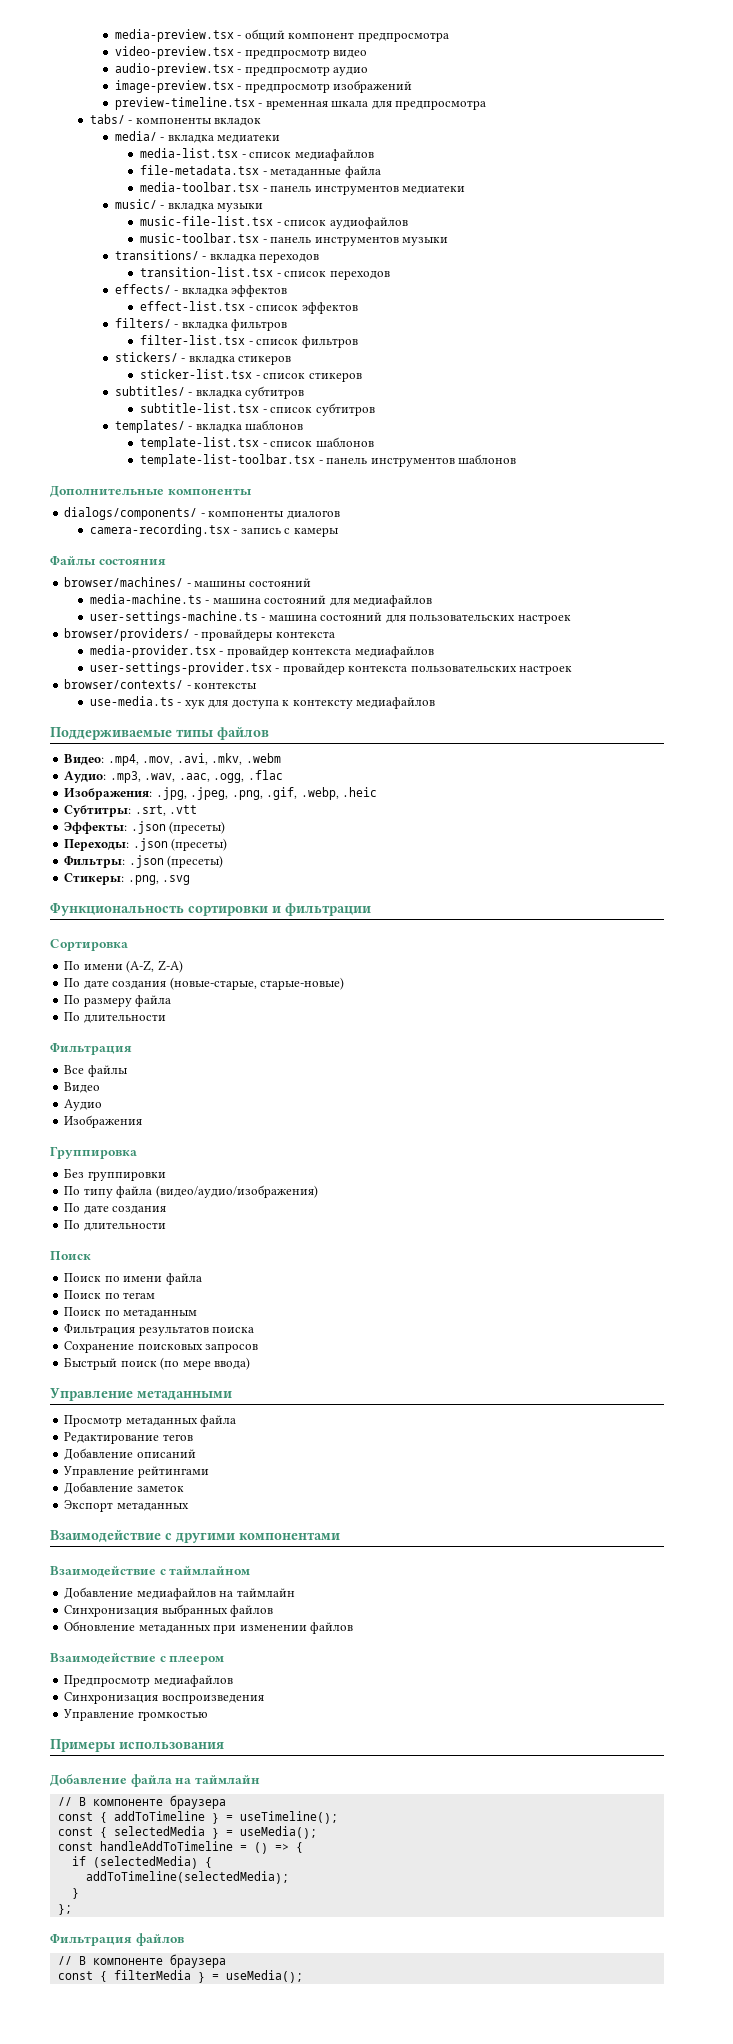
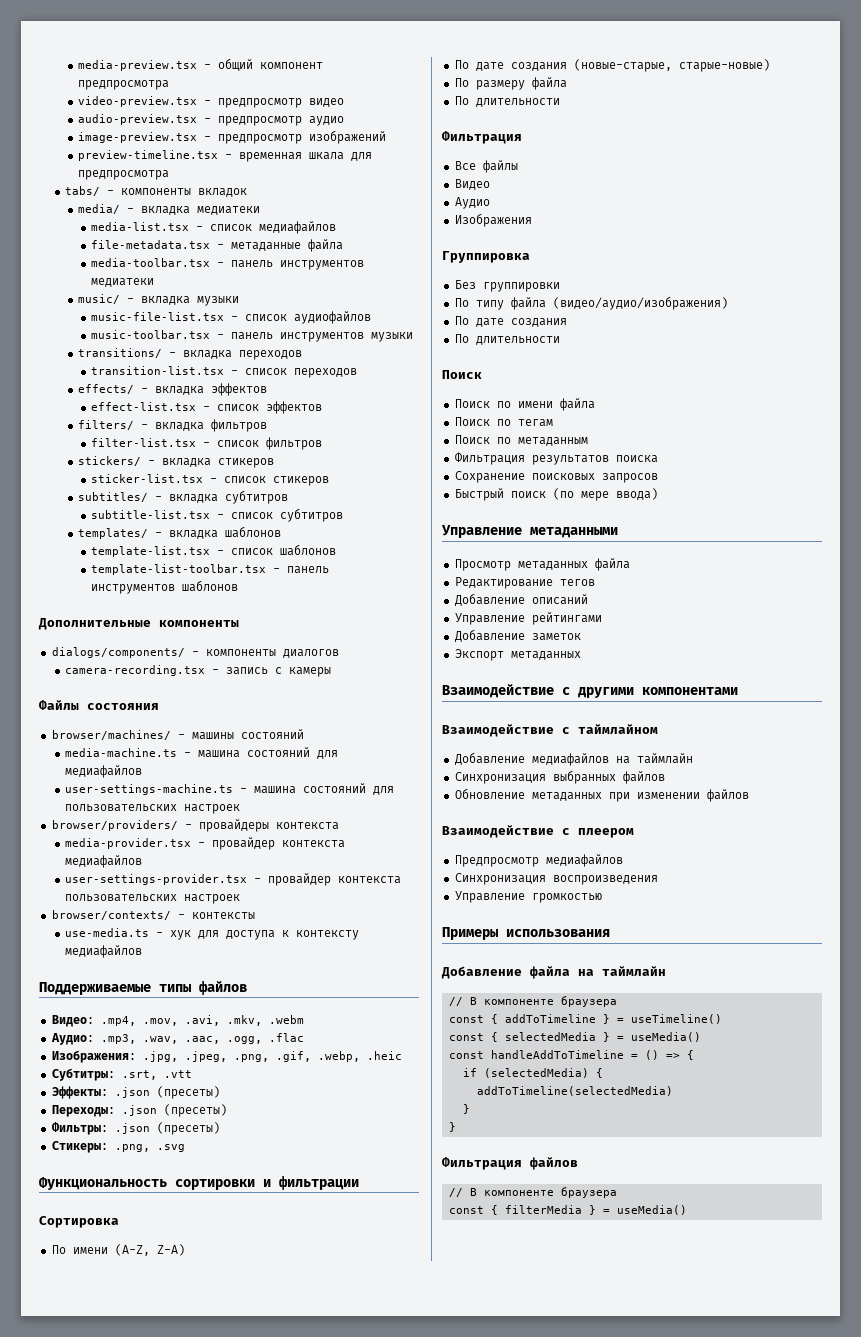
- const { addToTimeline } = useTimeline();
+ const { addToTimeline } = useTimeline()
- const { selectedMedia } = useMedia();
+ const { selectedMedia } = useMedia()
- addToTimeline(selectedMedia);
+ addToTimeline(selectedMedia)
  }
- };
+ }
- const { filterMedia } = useMedia();
+ const { filterMedia } = useMedia()

